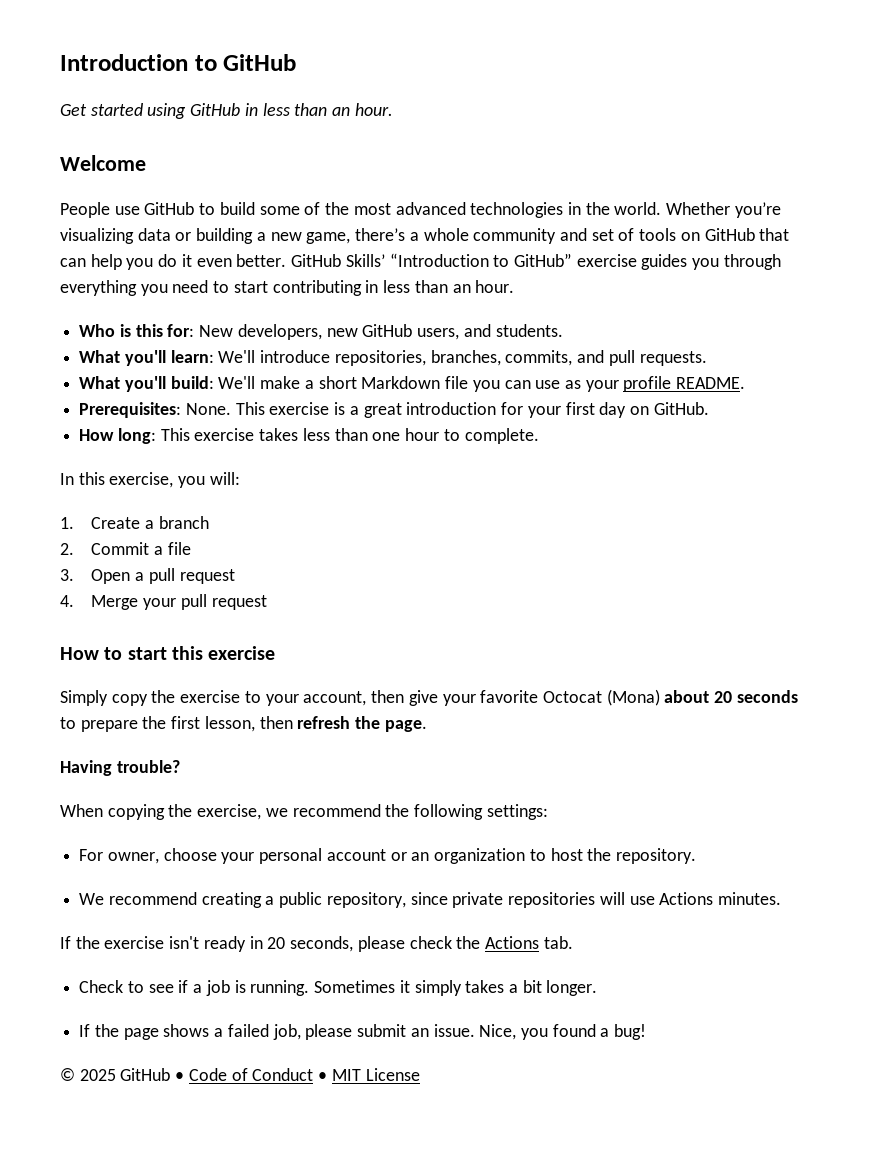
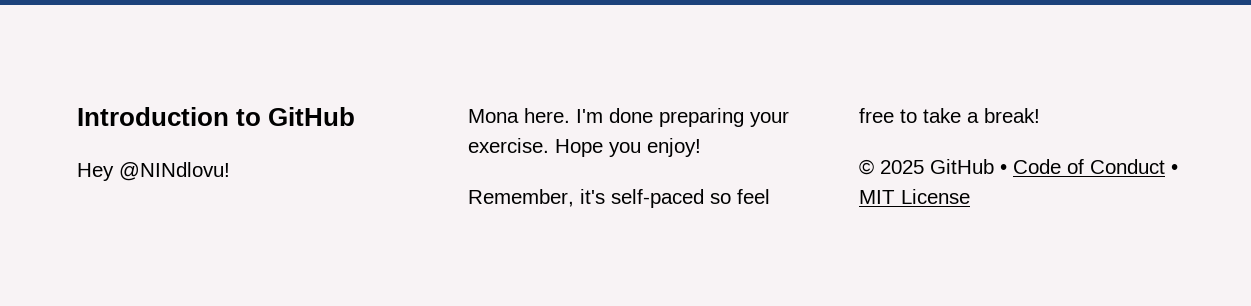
- Get started using GitHub in less than an hour.
- Welcome
- People use GitHub to build some of the most advanced technologies in the world. Whether you’re visualizing data or building a new game, there’s a whole community and set of tools on GitHub that can help you do it even better. GitHub Skills’ “Introduction to GitHub” exercise guides you through everything you need to start contributing in less than an hour.
- Who is this for: New developers, new GitHub users, and students.
- What you'll learn: We'll introduce repositories, branches, commits, and pull requests.
- What you'll build: We'll make a short Markdown file you can use as your profile README.
- Prerequisites: None. This exercise is a great introduction for your first day on GitHub.
- How long: This exercise takes less than one hour to complete.
- In this exercise, you will:
- 1. Create a branch
- 2. Commit a file
- 3. Open a pull request
- 4. Merge your pull request
- How to start this exercise
- Simply copy the exercise to your account, then give your favorite Octocat (Mona) about 20 seconds to prepare the first lesson, then refresh the page.
- Having trouble?
- When copying the exercise, we recommend the following settings:
- For owner, choose your personal account or an organization to host the repository.
- We recommend creating a public repository, since private repositories will use Actions minutes.
- If the exercise isn't ready in 20 seconds, please check the Actions tab.
- Check to see if a job is running. Sometimes it simply takes a bit longer.
- If the page shows a failed job, please submit an issue. Nice, you found a bug!
+ Hey @NINdlovu!
+ Mona here. I'm done preparing your exercise. Hope you enjoy!
+ Remember, it's self-paced so feel free to take a break!

